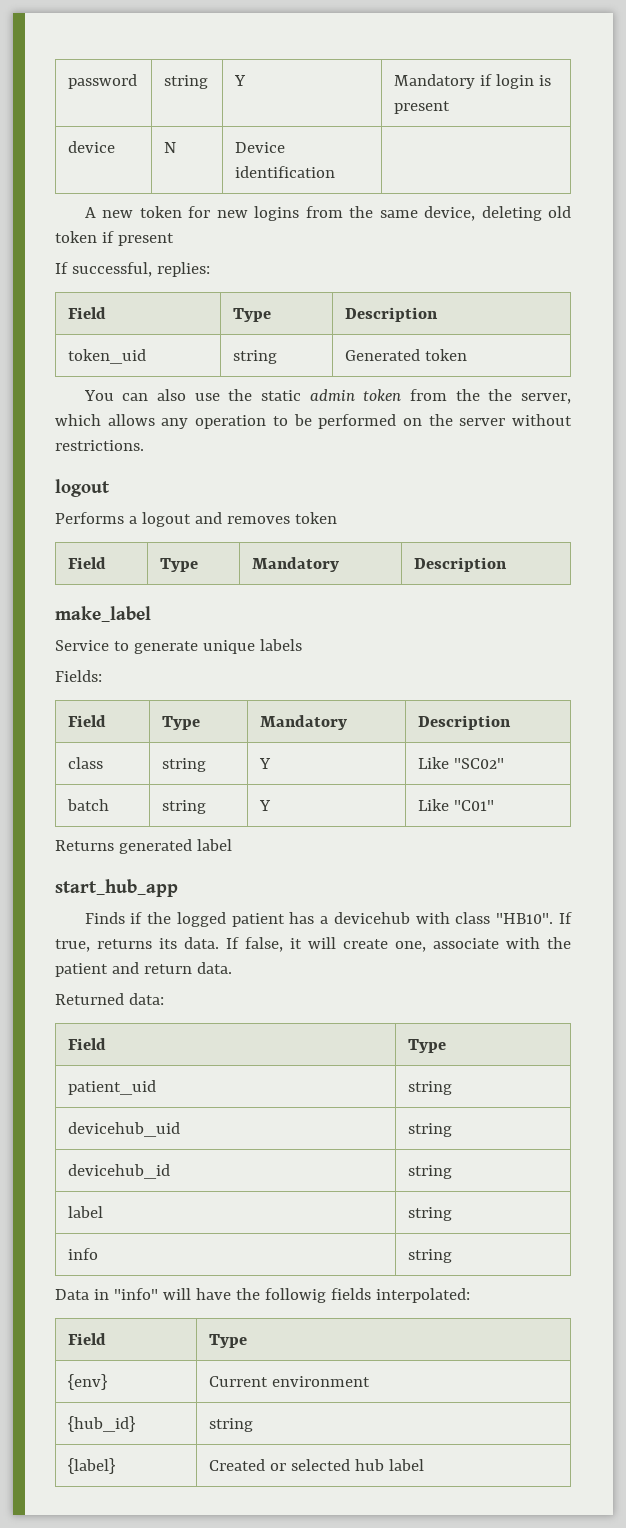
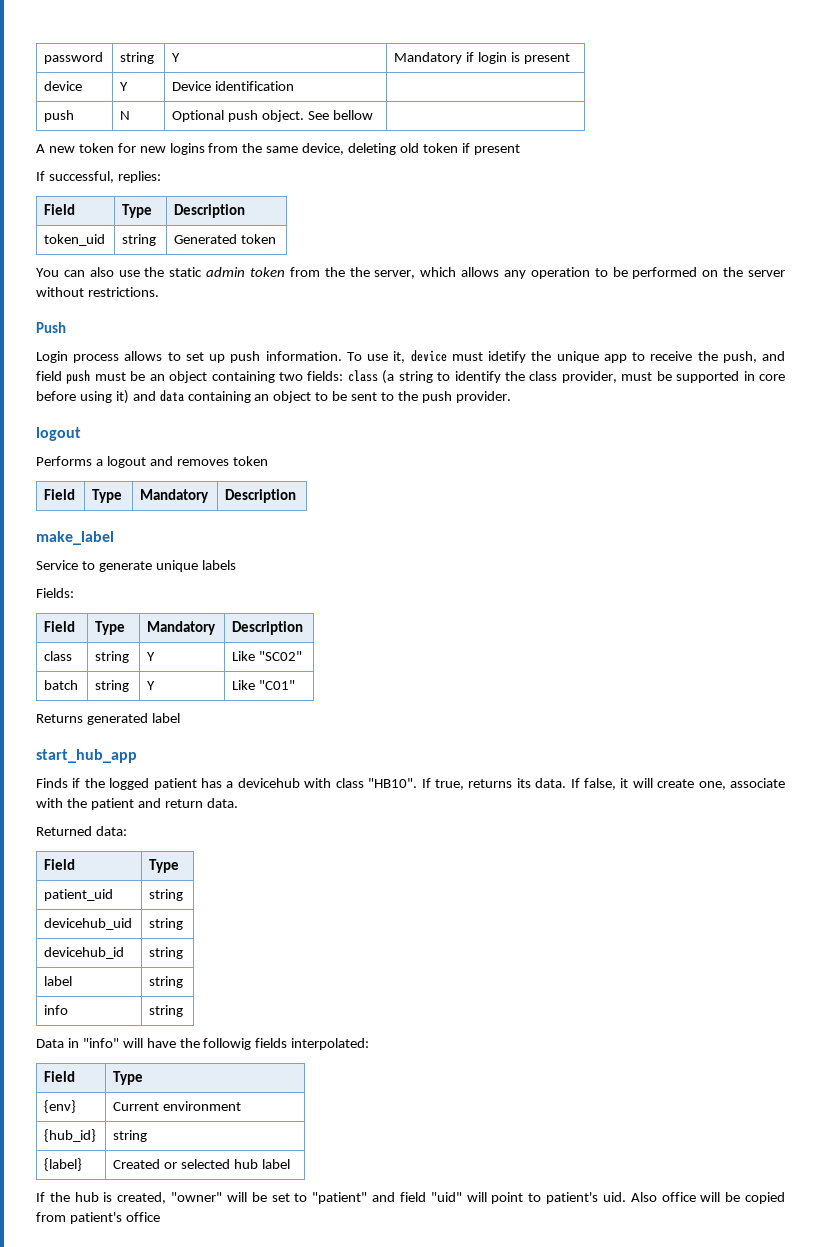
- device | N | Device identification |
+ device | Y | Device identification |
+ push | N | Optional push object. See bellow |
+ Push
+ Login process allows to set up push information. To use it, device must idetify the unique app to receive the push, and field push must be an object containing two fields: class (a string to identify the class provider, must be supported in core before using it) and data containing an object to be sent to the push provider.
+ If the hub is created, "owner" will be set to "patient" and field "uid" will point to patient's uid. Also office will be copied from patient's office

